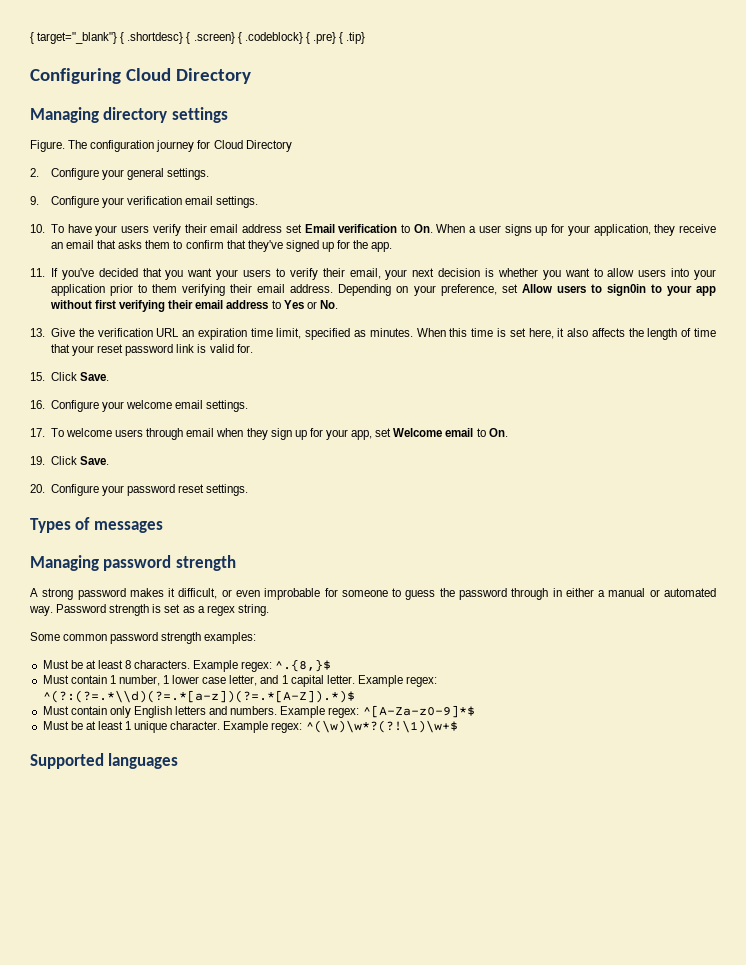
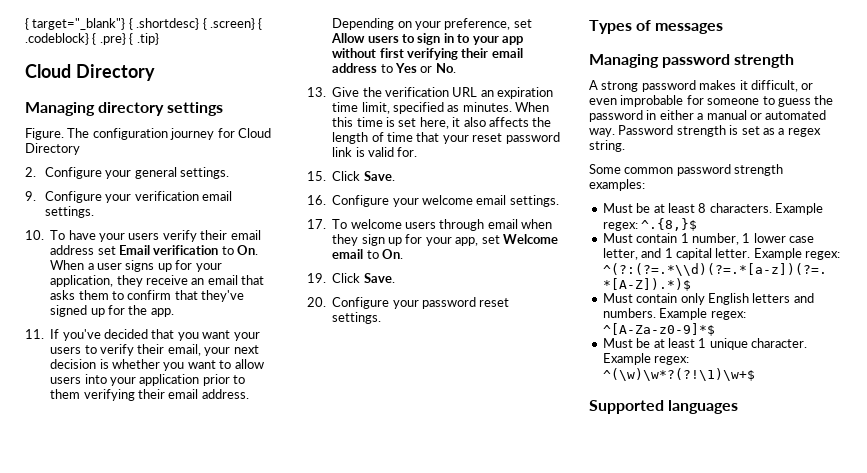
  { target="_blank"} { .shortdesc} { .screen} { .codeblock} { .pre} { .tip}
- Configuring Cloud Directory
+ Cloud Directory
- Depending on your preference, set Allow users to sign0in to your app without first verifying their email address to Yes or No.
+ Depending on your preference, set Allow users to sign in to your app without first verifying their email address to Yes or No.
- A strong password makes it difficult, or even improbable for someone to guess the password through in either a manual or automated way.
+ A strong password makes it difficult, or even improbable for someone to guess the password in either a manual or automated way.

